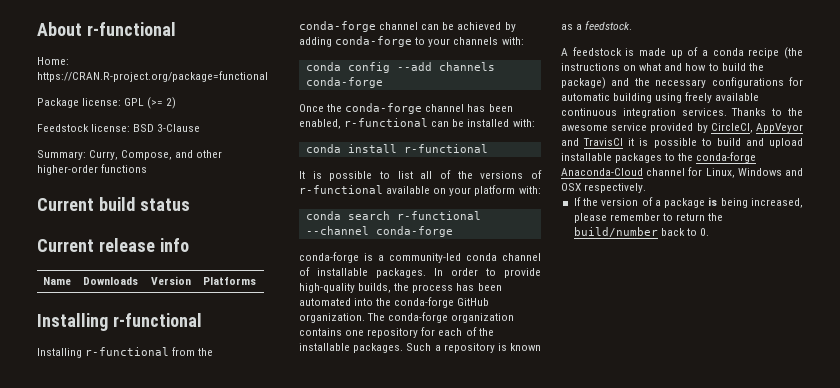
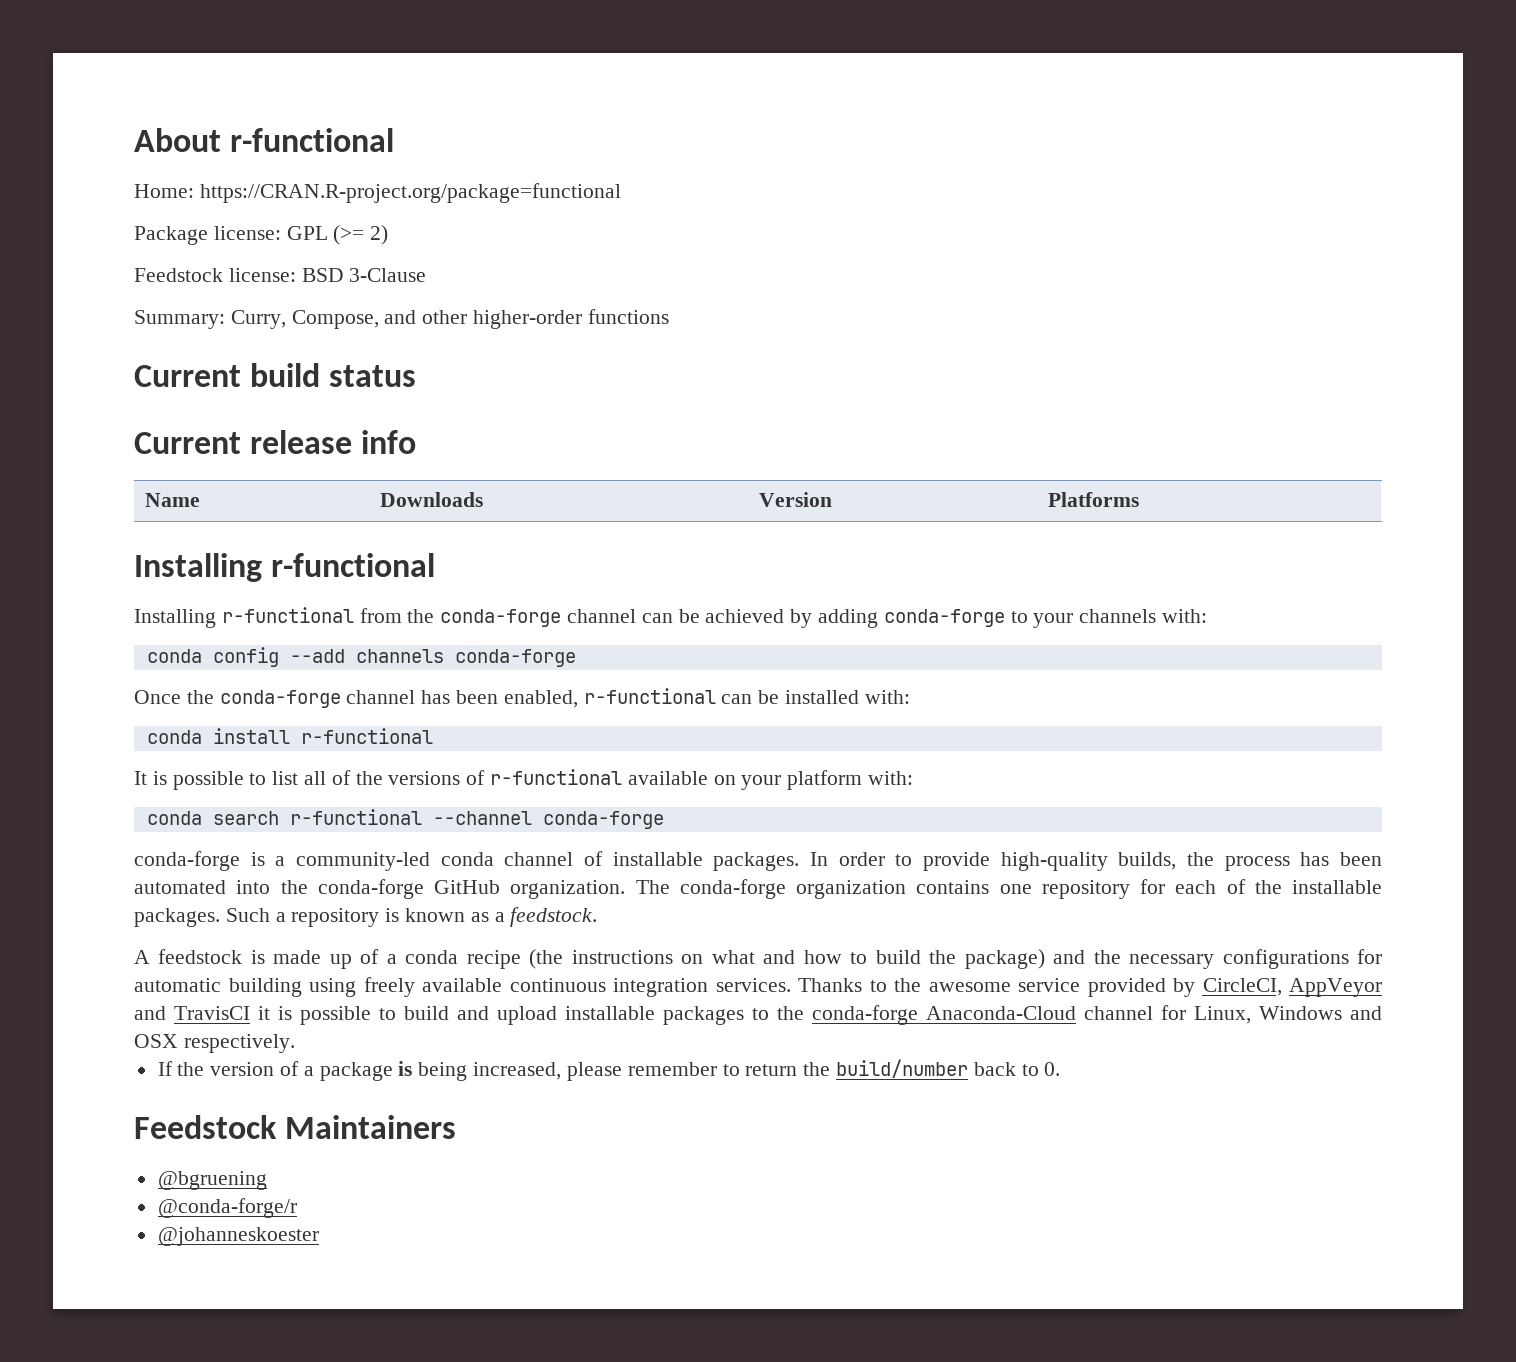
+ Feedstock Maintainers
+ @bgruening
+ @conda-forge/r
+ @johanneskoester

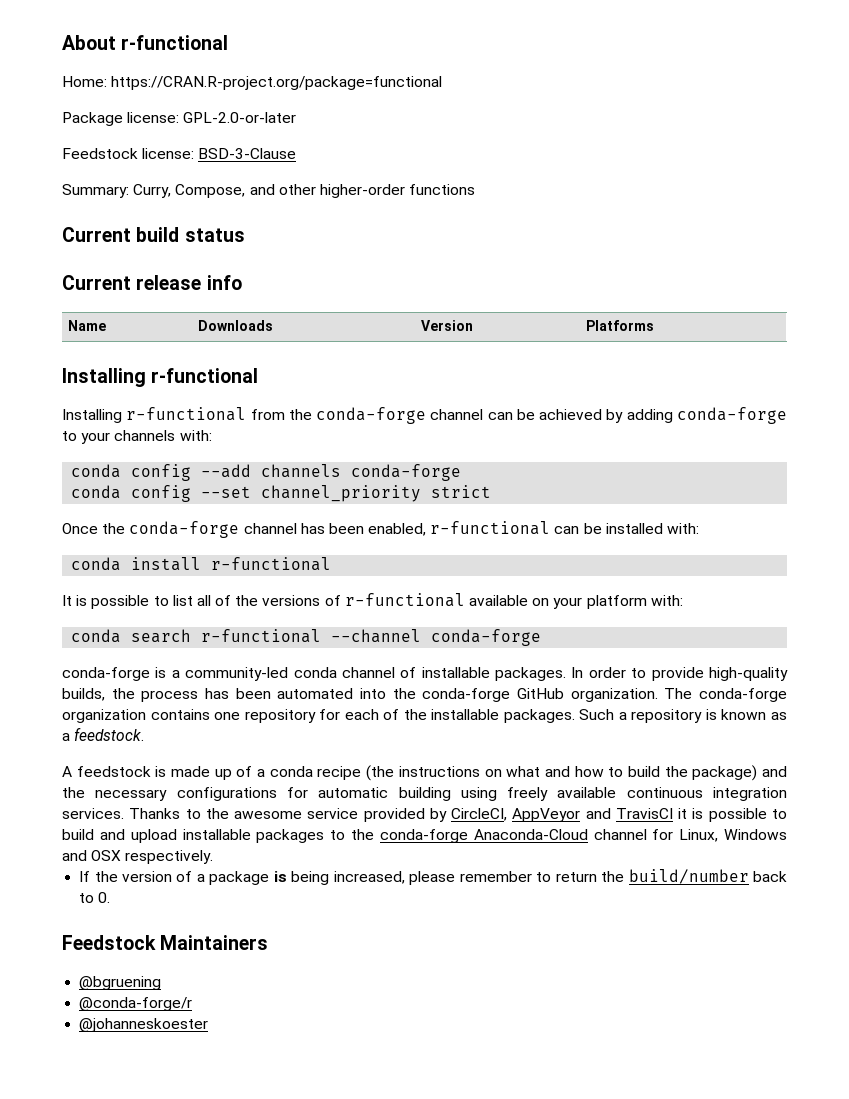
- Package license: GPL (>= 2)
+ Package license: GPL-2.0-or-later
- Feedstock license: BSD 3-Clause
+ Feedstock license: BSD-3-Clause
+ conda config --set channel_priority strict

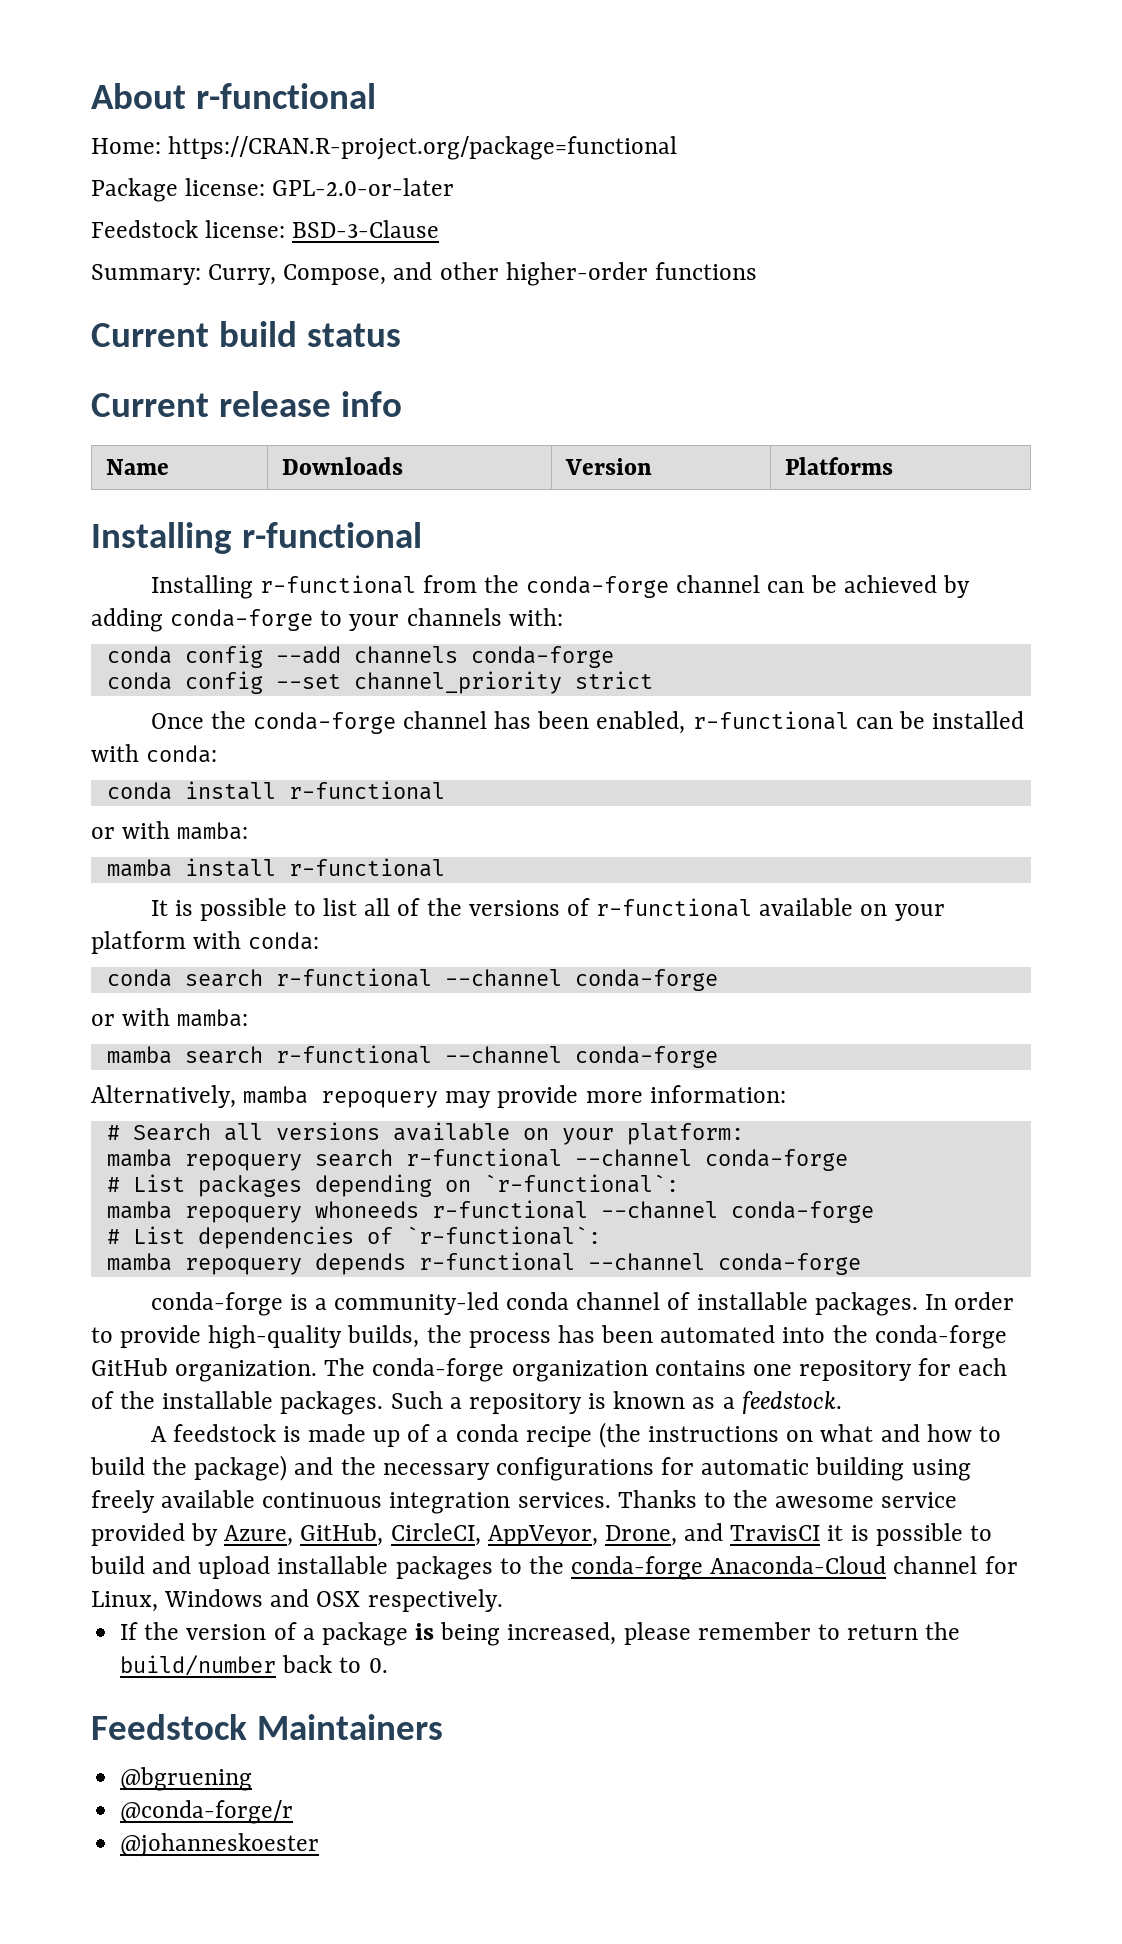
- Once the conda-forge channel has been enabled, r-functional can be installed with:
+ Once the conda-forge channel has been enabled, r-functional can be installed with conda:
  conda install r-functional
+ or with mamba:
+ mamba install r-functional
- It is possible to list all of the versions of r-functional available on your platform with:
+ It is possible to list all of the versions of r-functional available on your platform with conda:
  conda search r-functional --channel conda-forge
+ or with mamba:
+ mamba search r-functional --channel conda-forge
+ Alternatively, mamba repoquery may provide more information:
+ # Search all versions available on your platform:
+ mamba repoquery search r-functional --channel conda-forge
+ # List packages depending on `r-functional`:
+ mamba repoquery whoneeds r-functional --channel conda-forge
+ # List dependencies of `r-functional`:
+ mamba repoquery depends r-functional --channel conda-forge
- Thanks to the awesome service provided by CircleCI, AppVeyor and TravisCI it is possible to build and upload installable packages to the conda-forge Anaconda-Cloud channel for Linux, Windows and OSX respectively.
+ Thanks to the awesome service provided by Azure, GitHub, CircleCI, AppVeyor, Drone, and TravisCI it is possible to build and upload installable packages to the conda-forge Anaconda-Cloud channel for Linux, Windows and OSX respectively.

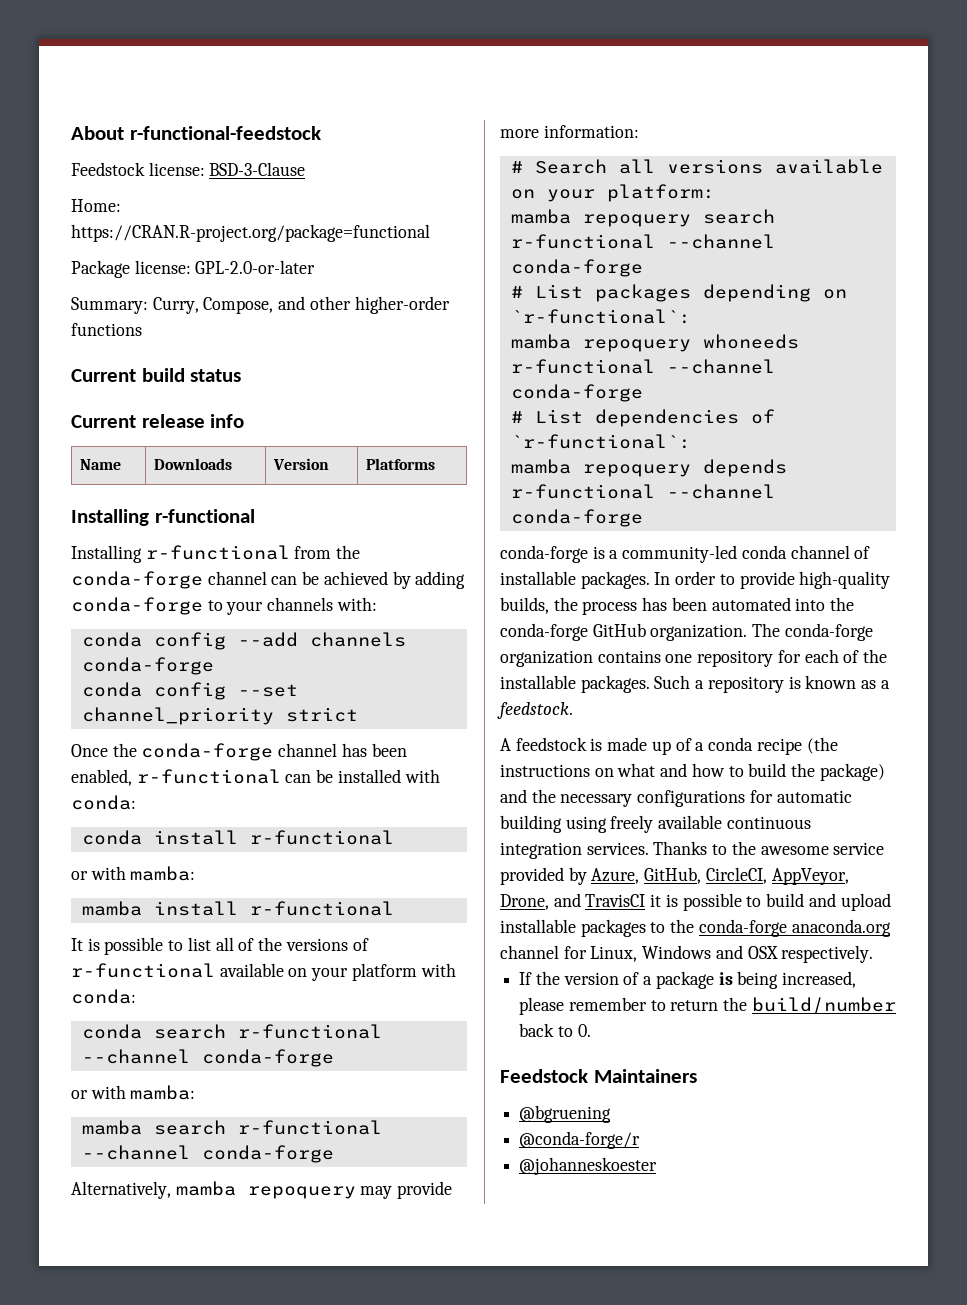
- About r-functional
+ About r-functional-feedstock
+ Feedstock license: BSD-3-Clause
- Feedstock license: BSD-3-Clause
- Thanks to the awesome service provided by Azure, GitHub, CircleCI, AppVeyor, Drone, and TravisCI it is possible to build and upload installable packages to the conda-forge Anaconda-Cloud channel for Linux, Windows and OSX respectively.
+ Thanks to the awesome service provided by Azure, GitHub, CircleCI, AppVeyor, Drone, and TravisCI it is possible to build and upload installable packages to the conda-forge anaconda.org channel for Linux, Windows and OSX respectively.

